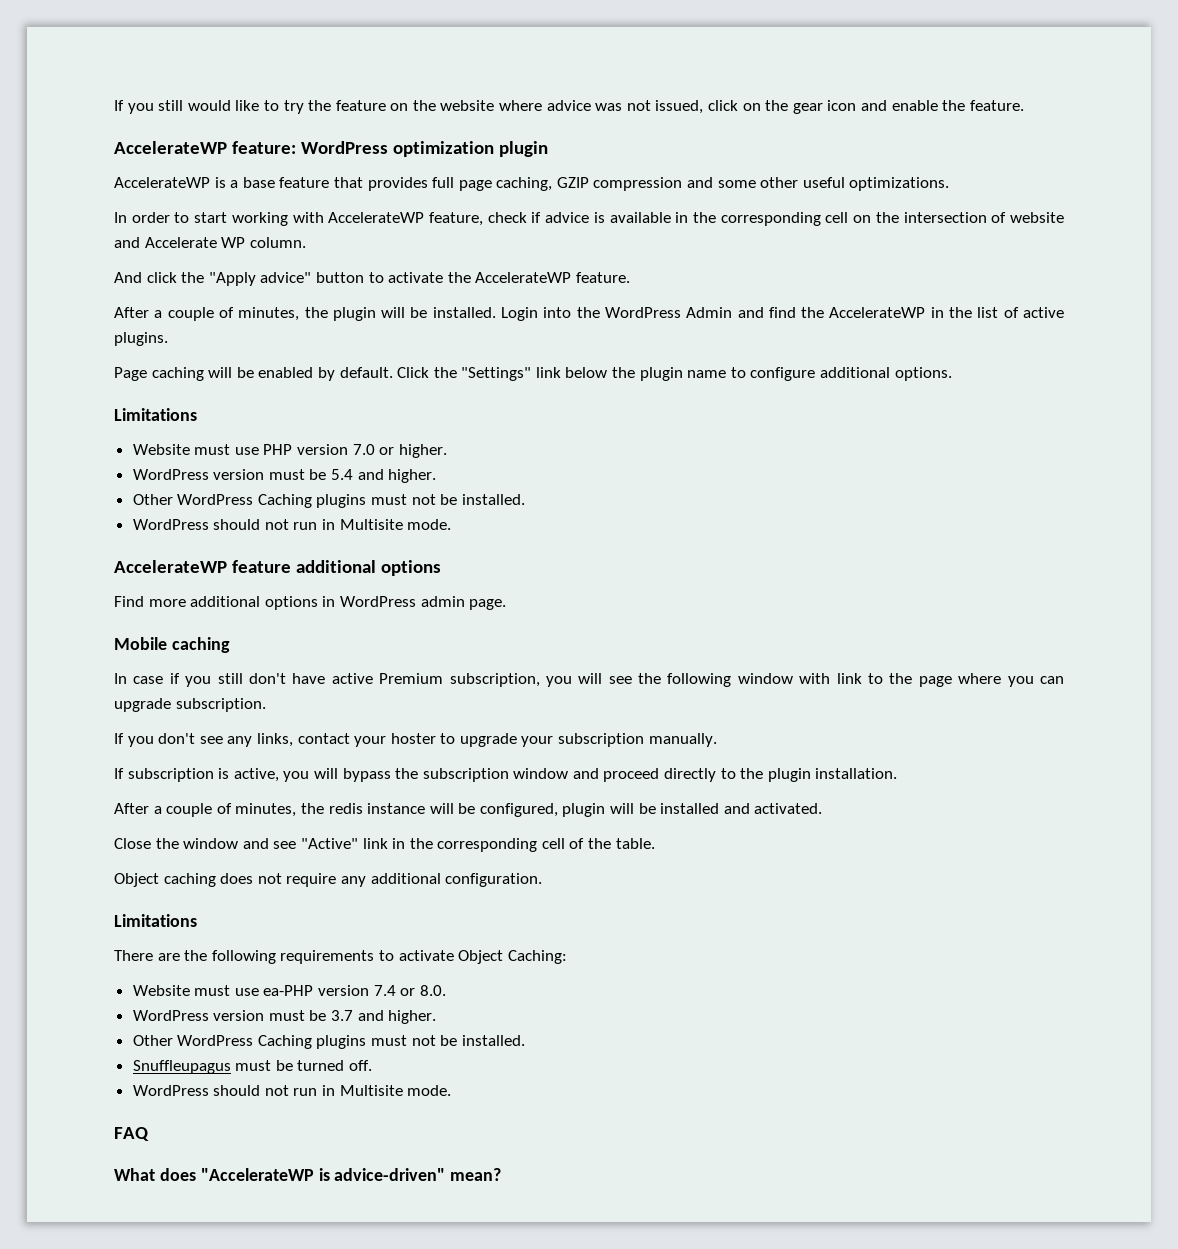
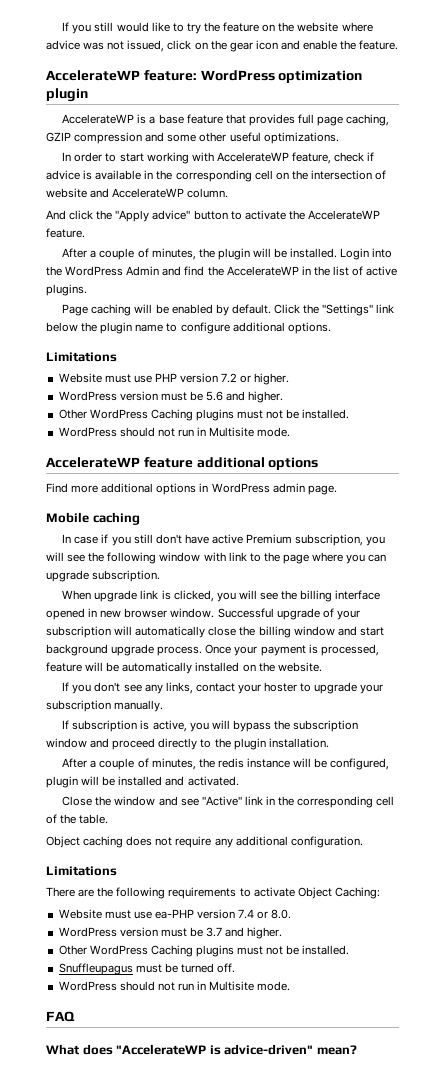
- In order to start working with AccelerateWP feature, check if advice is available in the corresponding cell on the intersection of website and Accelerate WP column.
+ In order to start working with AccelerateWP feature, check if advice is available in the corresponding cell on the intersection of website and AccelerateWP column.
- Website must use PHP version 7.0 or higher.
+ Website must use PHP version 7.2 or higher.
- WordPress version must be 5.4 and higher.
+ WordPress version must be 5.6 and higher.
+ When upgrade link is clicked, you will see the billing interface opened in new browser window. Successful upgrade of your subscription will automatically close the billing window and start background upgrade process. Once your payment is processed, feature will be automatically installed on the website.

